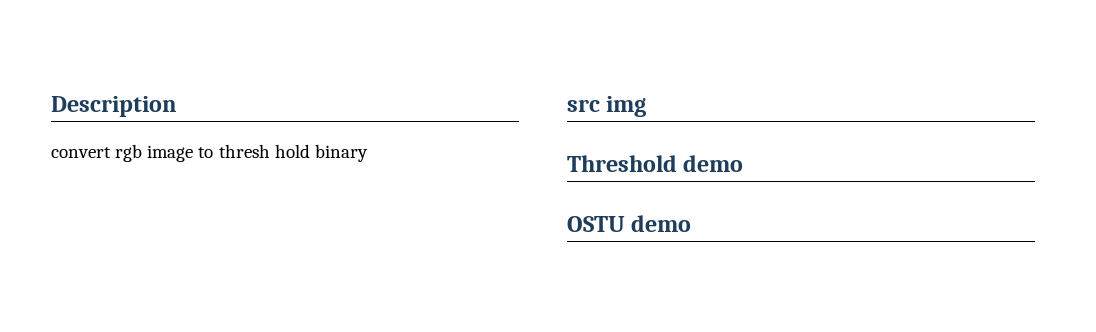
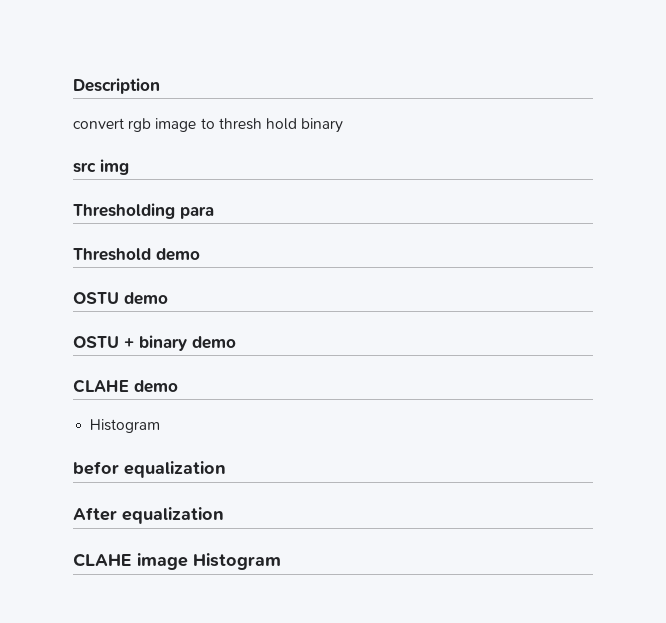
+ Thresholding para
+ OSTU + binary demo
+ CLAHE demo
+ Histogram
+ befor equalization
+ After equalization
+ CLAHE image Histogram

